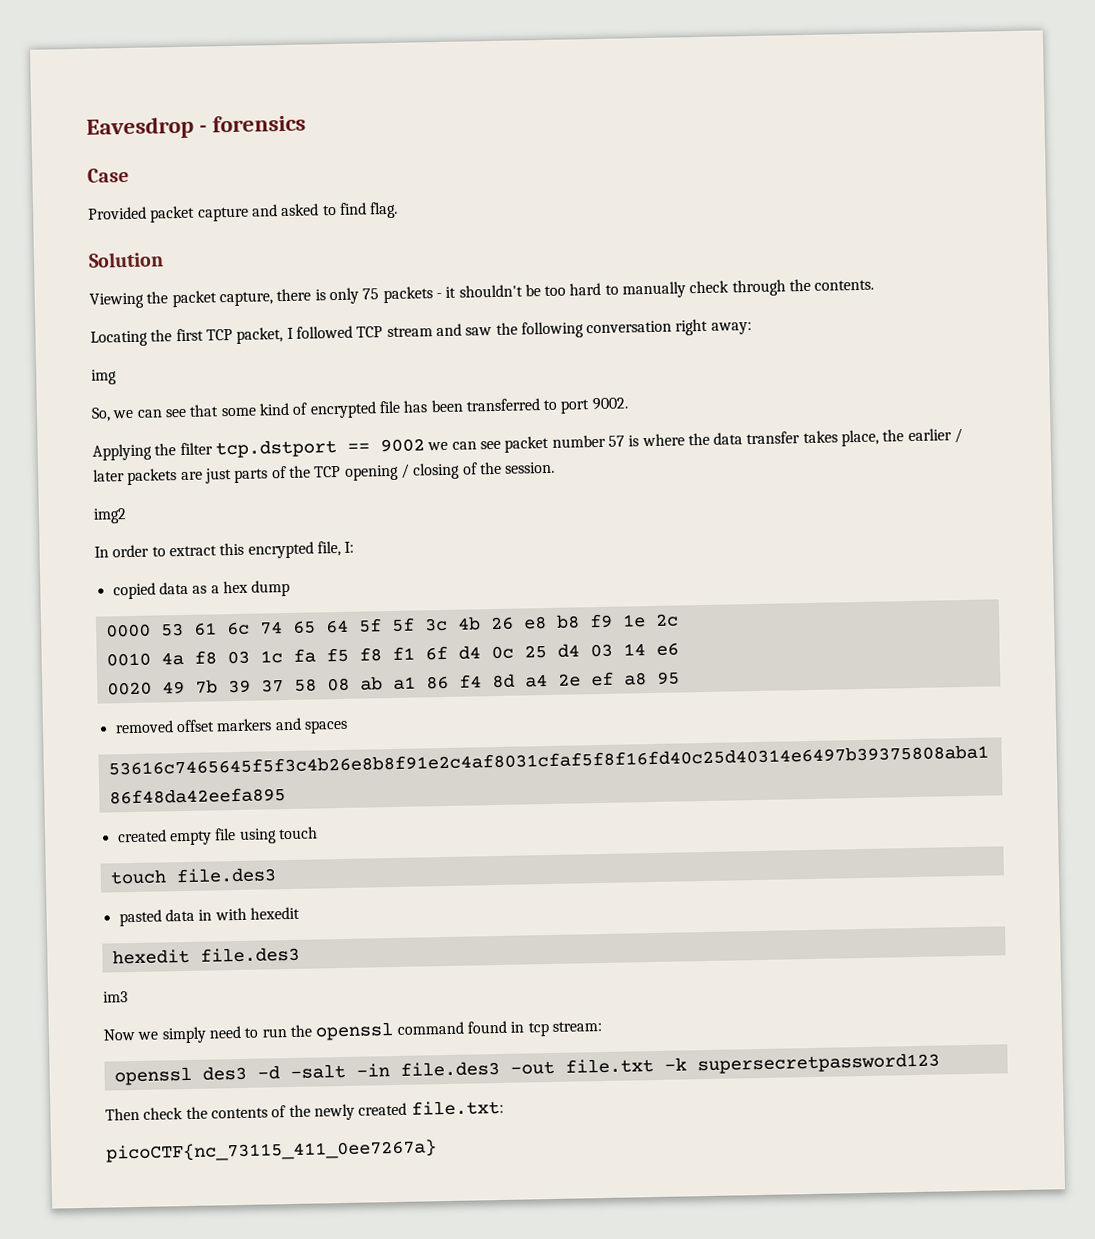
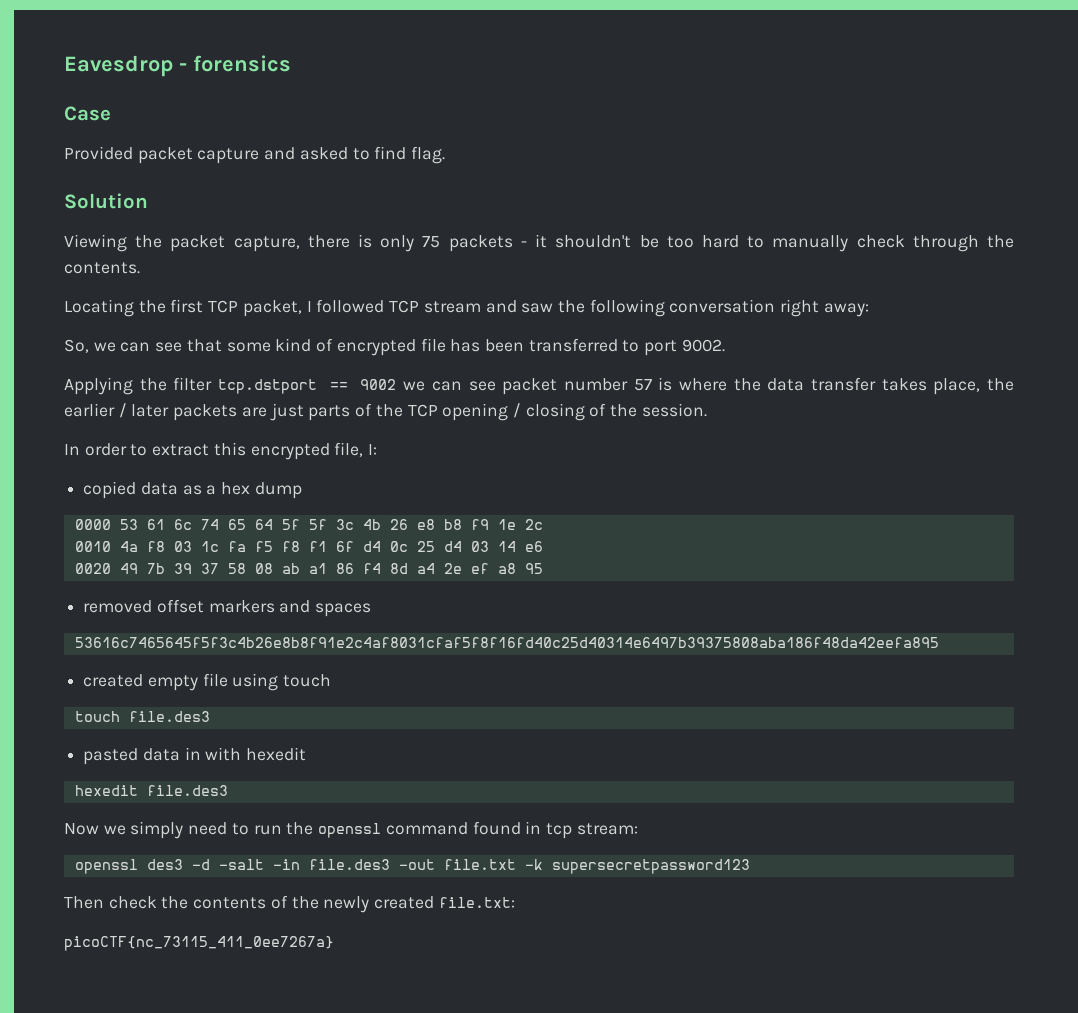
- img
- img2
- im3

